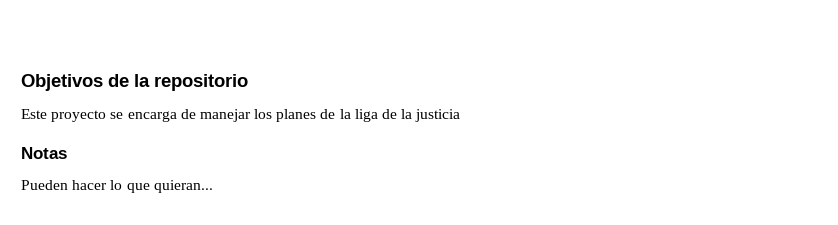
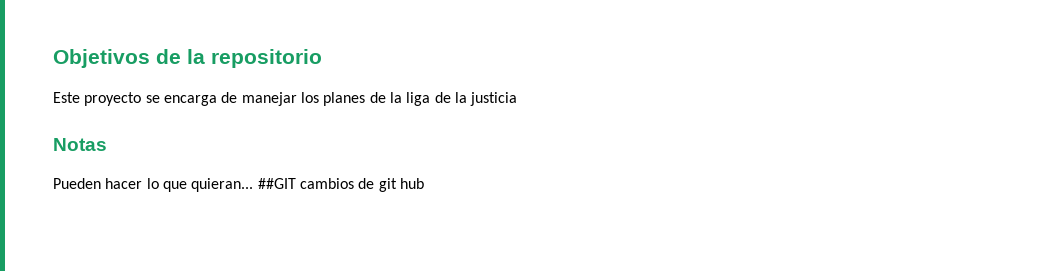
+ ##GIT cambios de git hub

